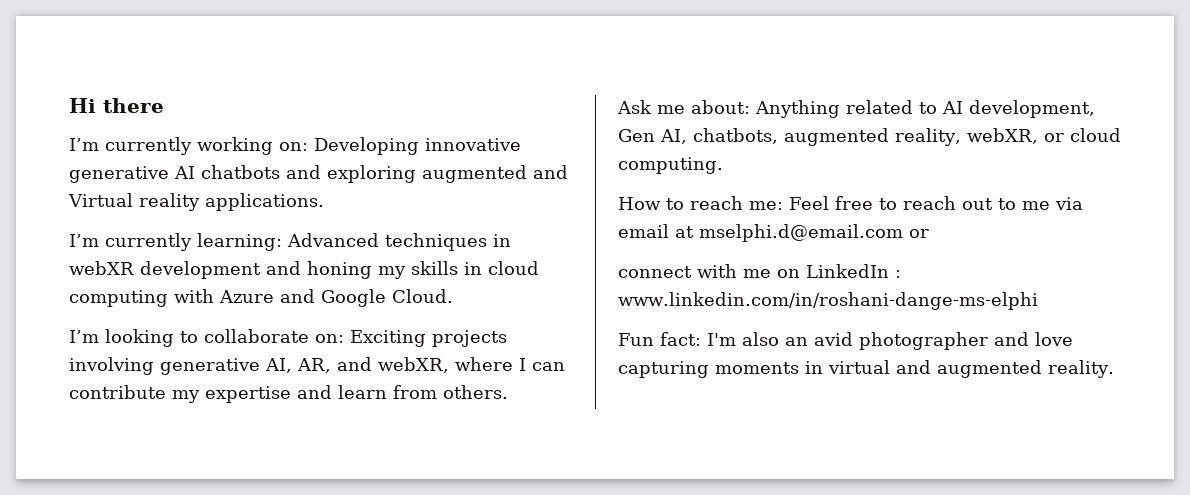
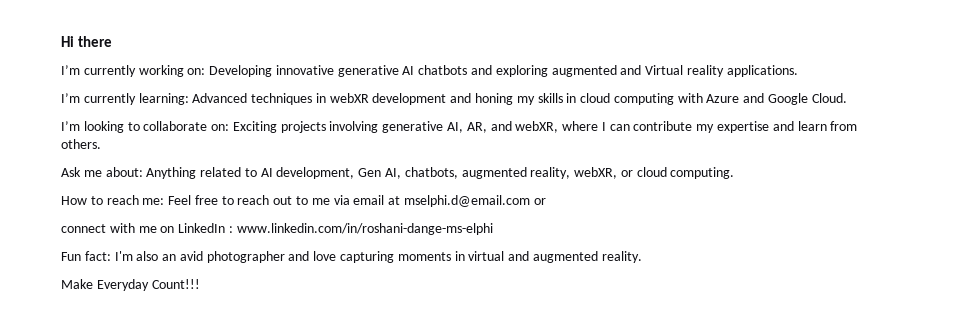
+ Make Everyday Count!!!

